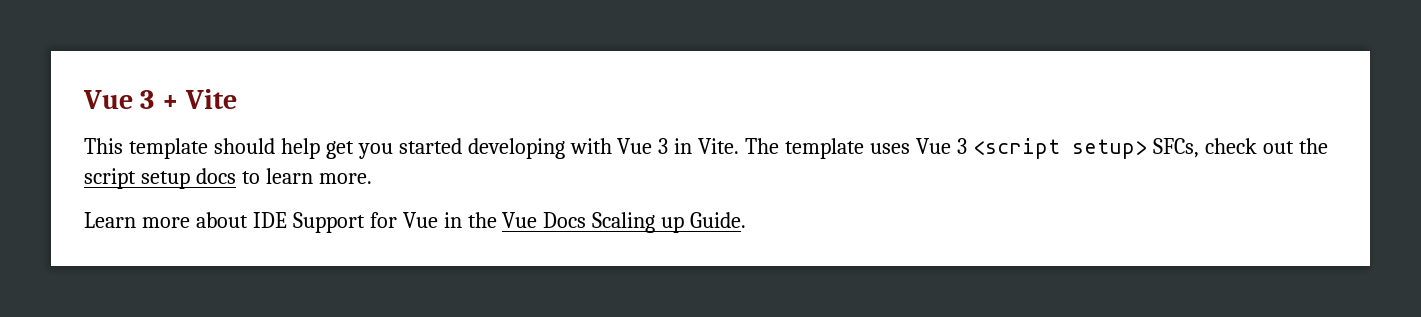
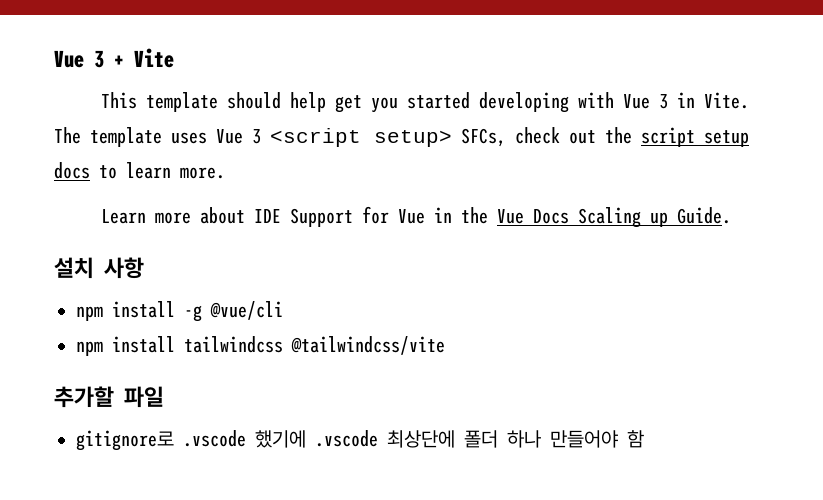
+ 설치 사항
+ npm install -g @vue/cli
+ npm install tailwindcss @tailwindcss/vite
+ 추가할 파일
+ gitignore로 .vscode 했기에 .vscode 최상단에 폴더 하나 만들어야 함

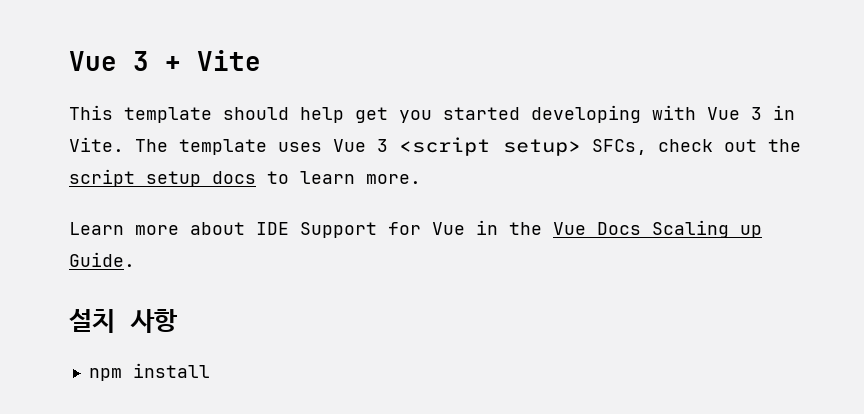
- npm install -g @vue/cli
- npm install tailwindcss @tailwindcss/vite
- 추가할 파일
- gitignore로 .vscode 했기에 .vscode 최상단에 폴더 하나 만들어야 함
+ npm install

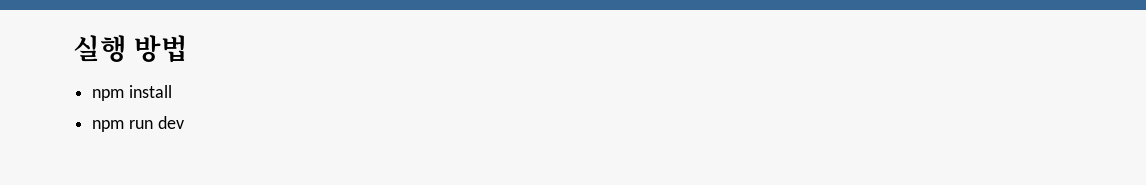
- Vue 3 + Vite
- This template should help get you started developing with Vue 3 in Vite. The template uses Vue 3 <script setup> SFCs, check out the script setup docs to learn more.
- Learn more about IDE Support for Vue in the Vue Docs Scaling up Guide.
- 설치 사항
+ 실행 방법
+ npm run dev

